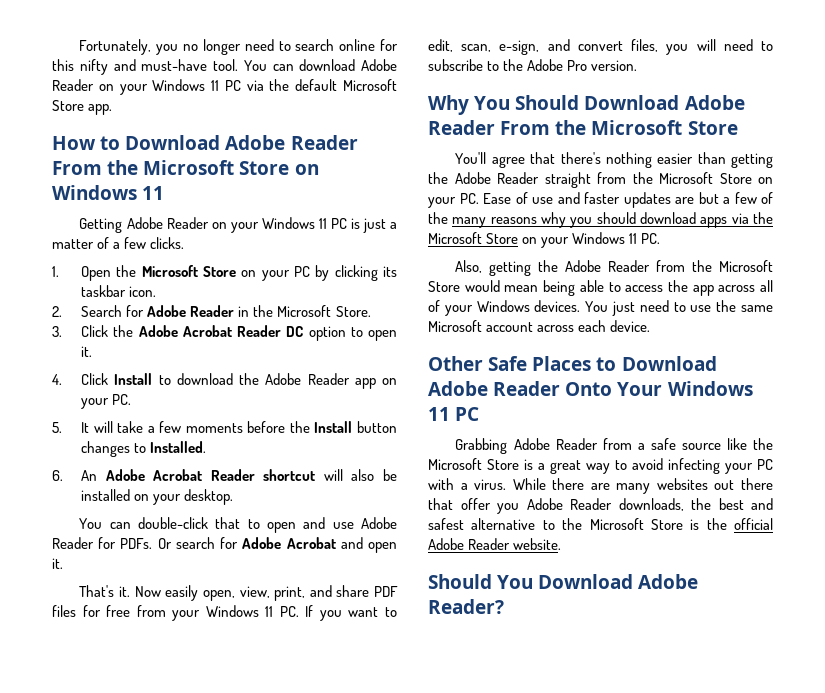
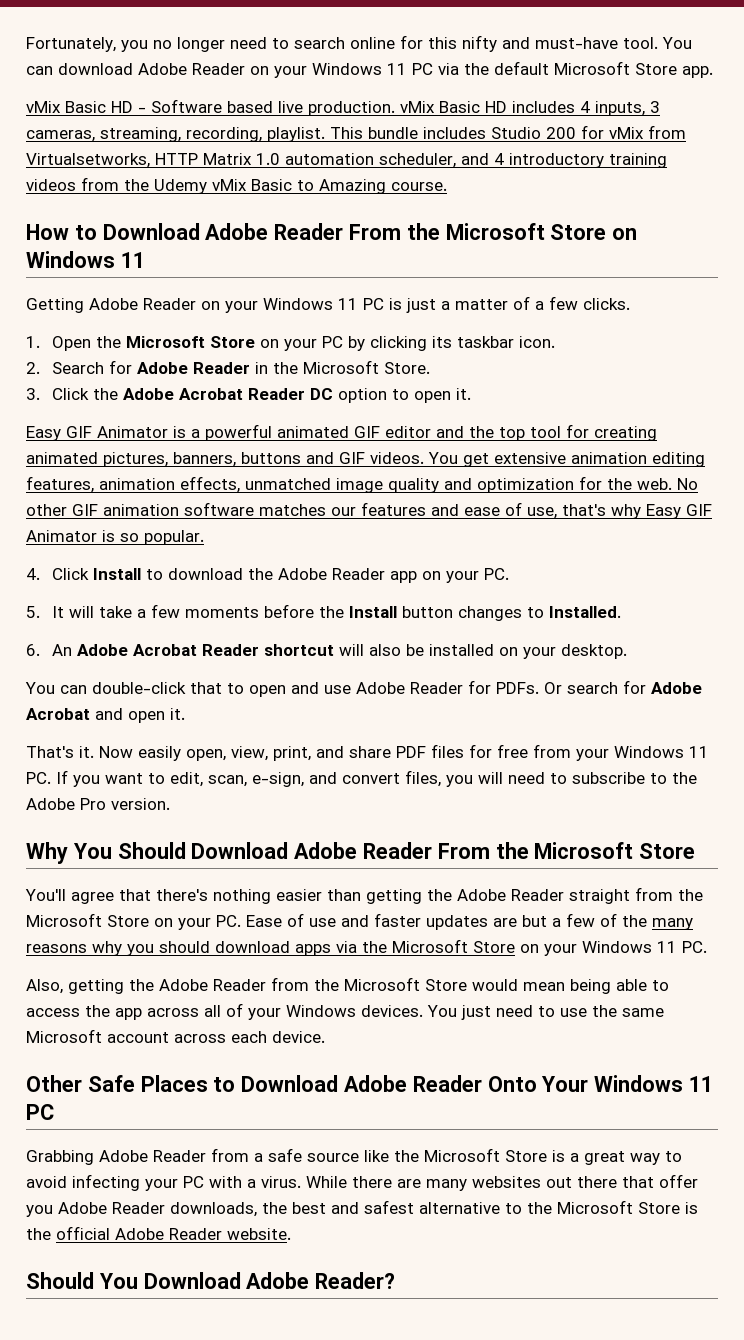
+ vMix Basic HD - Software based live production. vMix Basic HD includes 4 inputs, 3 cameras, streaming, recording, playlist. This bundle includes Studio 200 for vMix from Virtualsetworks, HTTP Matrix 1.0 automation scheduler, and 4 introductory training videos from the Udemy vMix Basic to Amazing course.
+ Easy GIF Animator is a powerful animated GIF editor and the top tool for creating animated pictures, banners, buttons and GIF videos. You get extensive animation editing features, animation effects, unmatched image quality and optimization for the web. No other GIF animation software matches our features and ease of use, that's why Easy GIF Animator is so popular.

